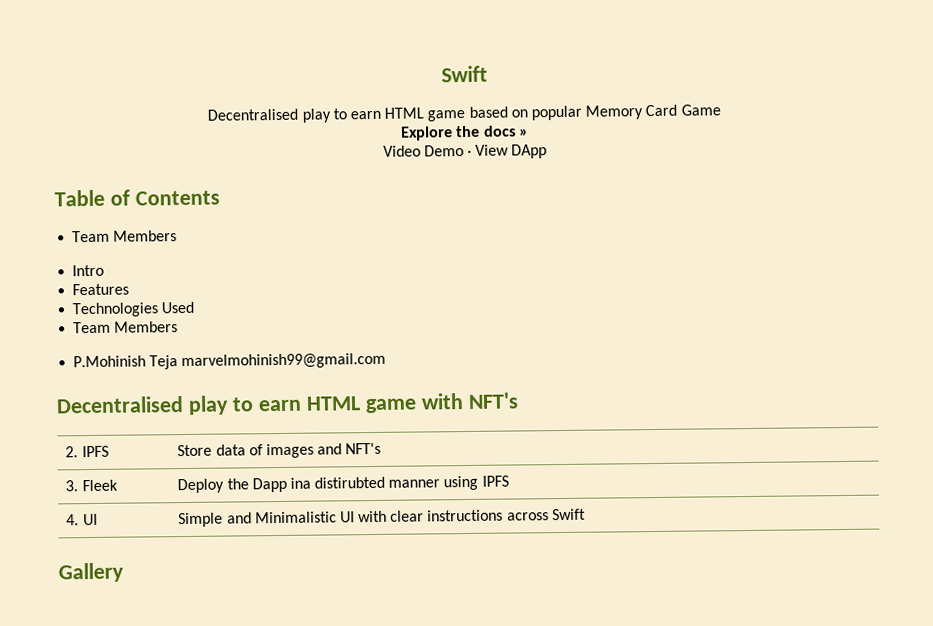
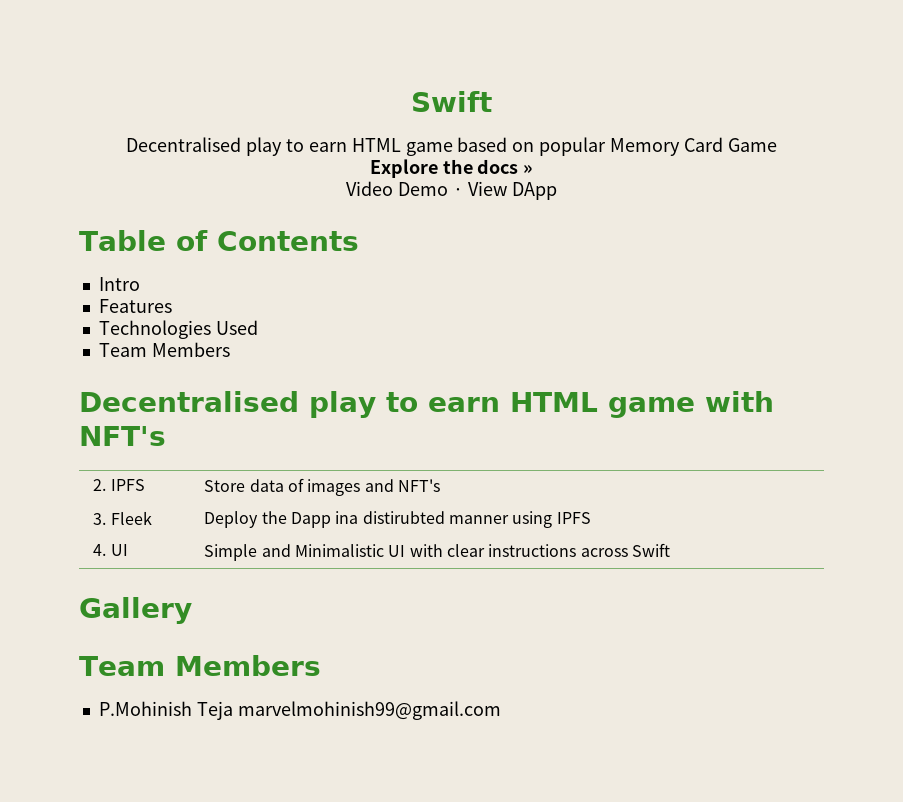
  Table of Contents
- Team Members
- P.Mohinish Teja marvelmohinish99@gmail.com
  Gallery
+ Team Members
+ P.Mohinish Teja marvelmohinish99@gmail.com

